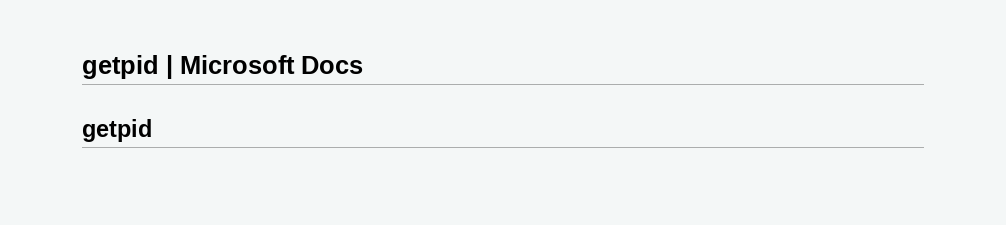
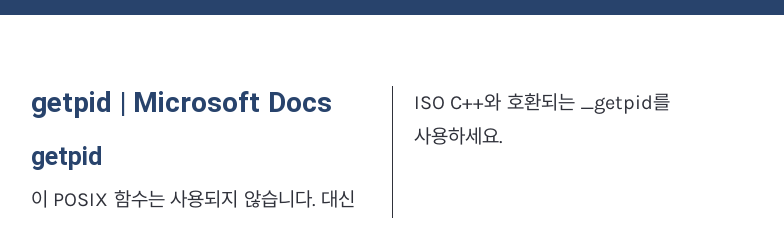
+ 이 POSIX 함수는 사용되지 않습니다. 대신 ISO C++와 호환되는 _getpid를 사용하세요.

